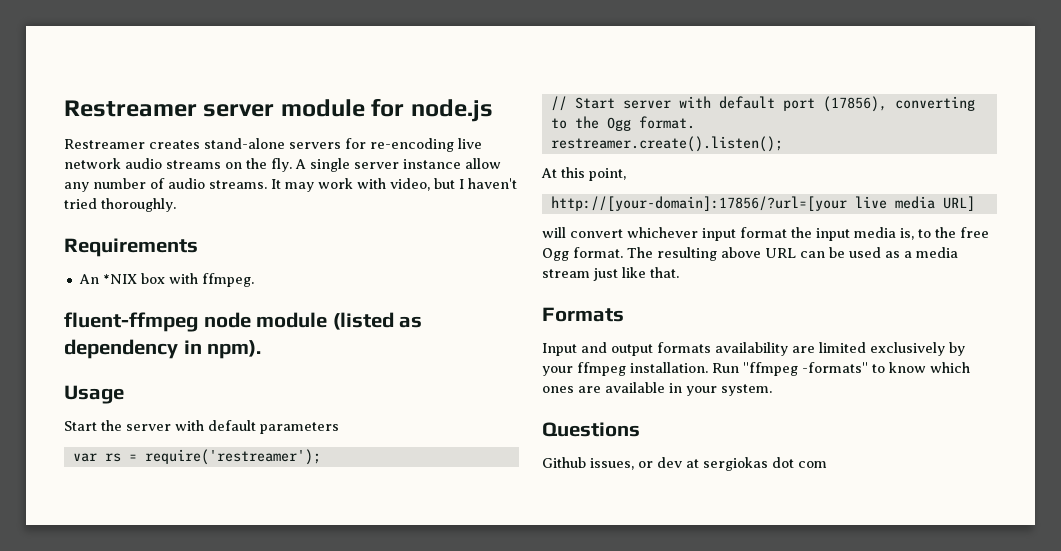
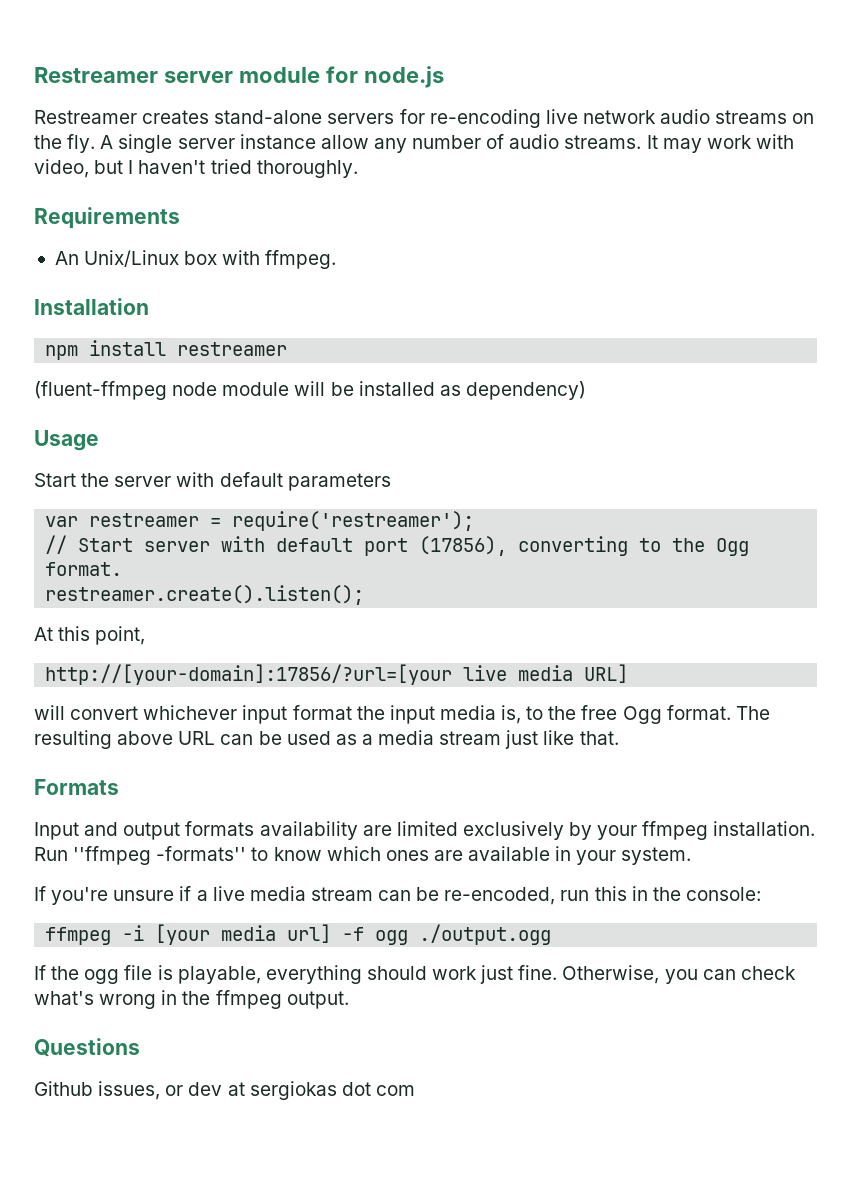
- An *NIX box with ffmpeg.
+ An Unix/Linux box with ffmpeg.
- fluent-ffmpeg node module (listed as dependency in npm).
+ Installation
+ npm install restreamer
+ (fluent-ffmpeg node module will be installed as dependency)
- var rs = require('restreamer');
+ var restreamer = require('restreamer');
+ If you're unsure if a live media stream can be re-encoded, run this in the console:
+ ffmpeg -i [your media url] -f ogg ./output.ogg
+ If the ogg file is playable, everything should work just fine. Otherwise, you can check what's wrong in the ffmpeg output.

